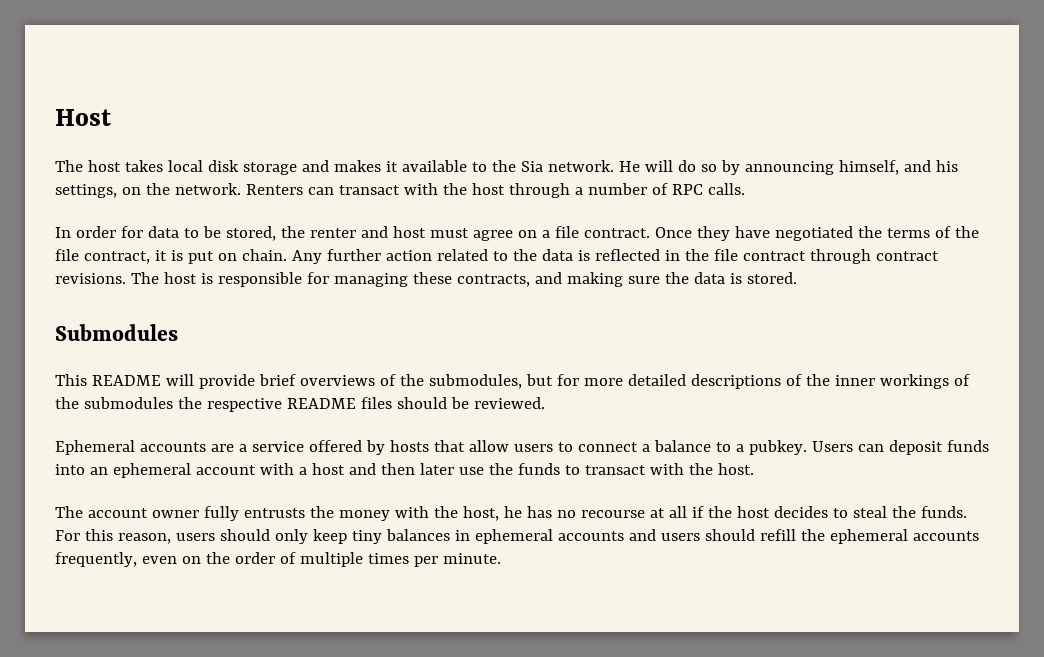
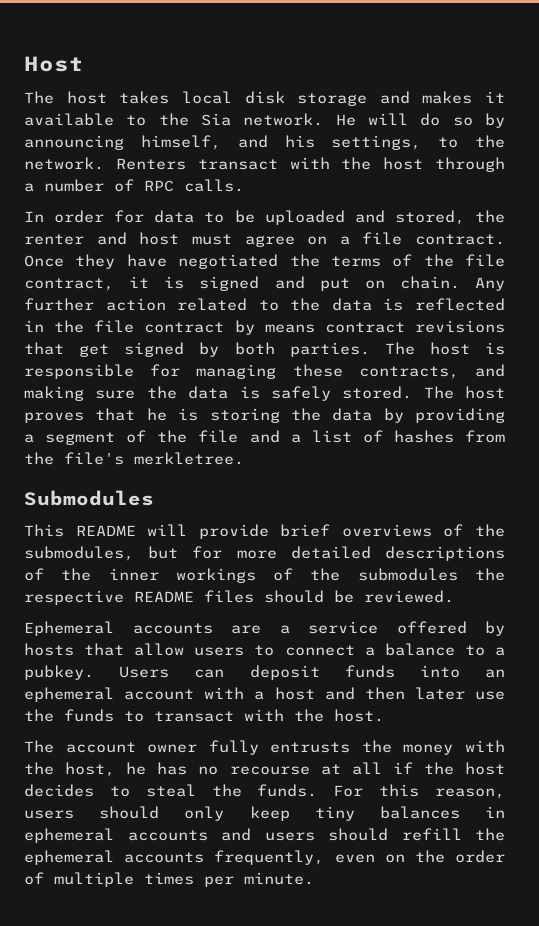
- He will do so by announcing himself, and his settings, on the network.
+ He will do so by announcing himself, and his settings, to the network.
- Renters can transact with the host through a number of RPC calls.
+ Renters transact with the host through a number of RPC calls.
- In order for data to be stored, the renter and host must agree on a file contract.
+ In order for data to be uploaded and stored, the renter and host must agree on a file contract.
- Once they have negotiated the terms of the file contract, it is put on chain.
+ Once they have negotiated the terms of the file contract, it is signed and put on chain.
- Any further action related to the data is reflected in the file contract through contract revisions.
+ Any further action related to the data is reflected in the file contract by means contract revisions that get signed by both parties.
- The host is responsible for managing these contracts, and making sure the data is stored.
+ The host is responsible for managing these contracts, and making sure the data is safely stored. The host proves that he is storing the data by providing a segment of the file and a list of hashes from the file's merkletree.

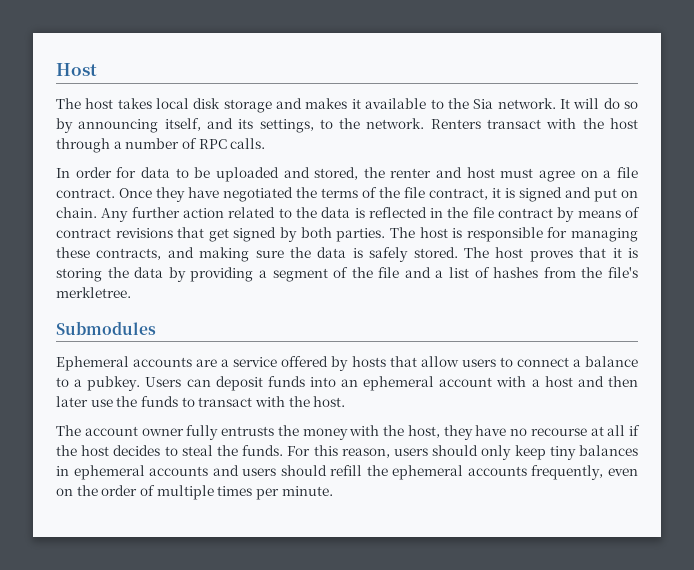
- He will do so by announcing himself, and his settings, to the network.
+ It will do so by announcing itself, and its settings, to the network.
- Any further action related to the data is reflected in the file contract by means contract revisions that get signed by both parties.
+ Any further action related to the data is reflected in the file contract by means of contract revisions that get signed by both parties.
- The host proves that he is storing the data by providing a segment of the file and a list of hashes from the file's merkletree.
+ The host proves that it is storing the data by providing a segment of the file and a list of hashes from the file's merkletree.
- This README will provide brief overviews of the submodules, but for more detailed descriptions of the inner workings of the submodules the respective README files should be reviewed.
- The account owner fully entrusts the money with the host, he has no recourse at all if the host decides to steal the funds.
+ The account owner fully entrusts the money with the host, they have no recourse at all if the host decides to steal the funds.

